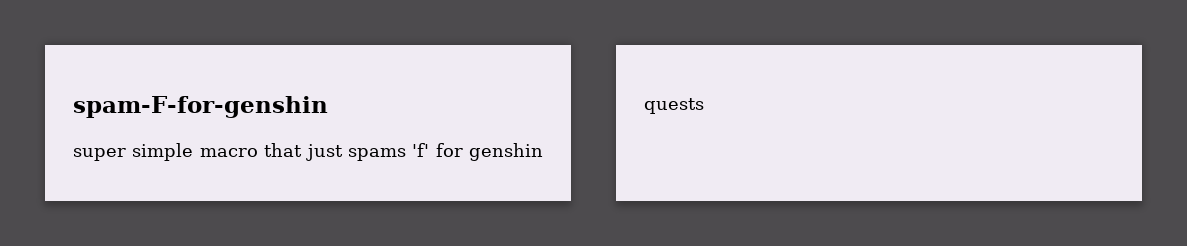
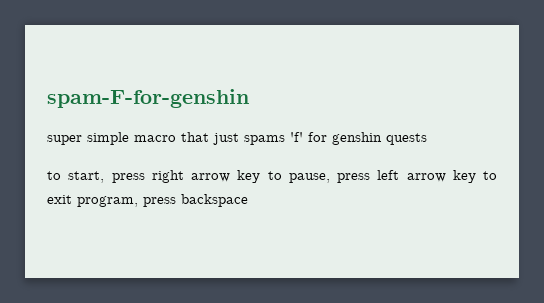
+ to start, press right arrow key to pause, press left arrow key to exit program, press backspace

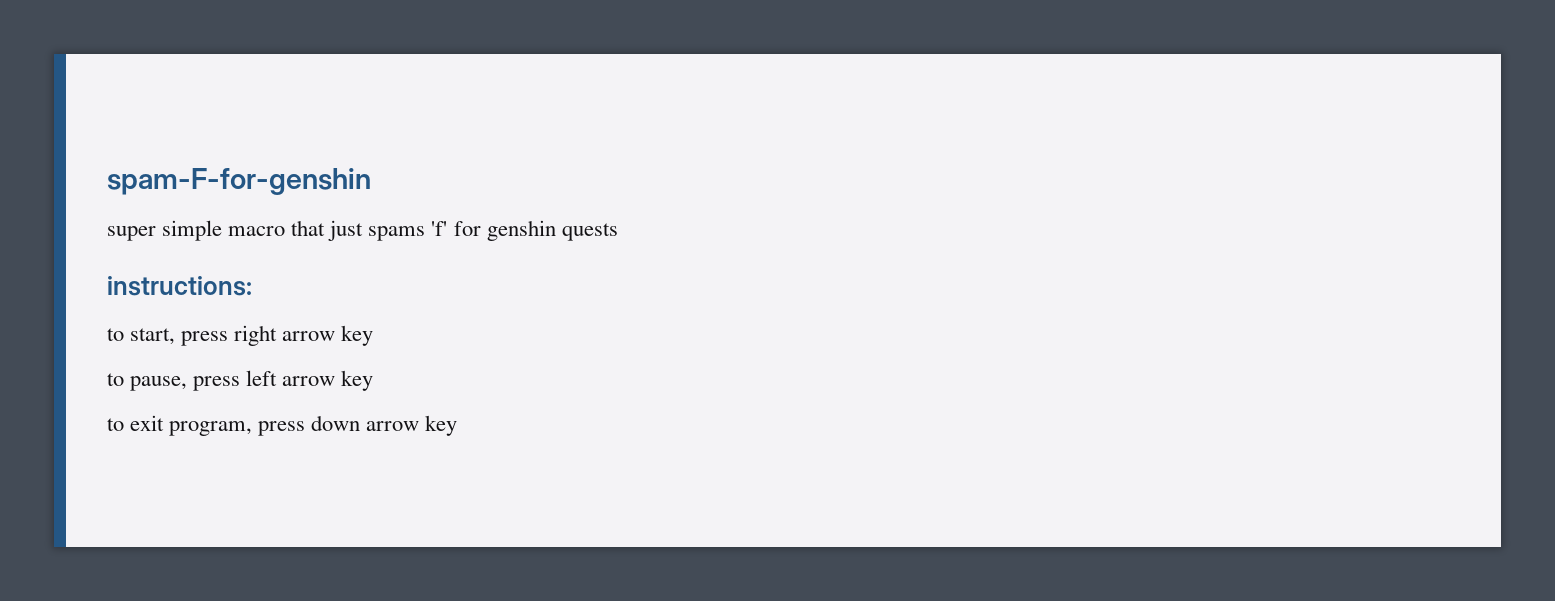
+ instructions:
- to start, press right arrow key to pause, press left arrow key to exit program, press backspace
+ to start, press right arrow key
+ to pause, press left arrow key
+ to exit program, press down arrow key

